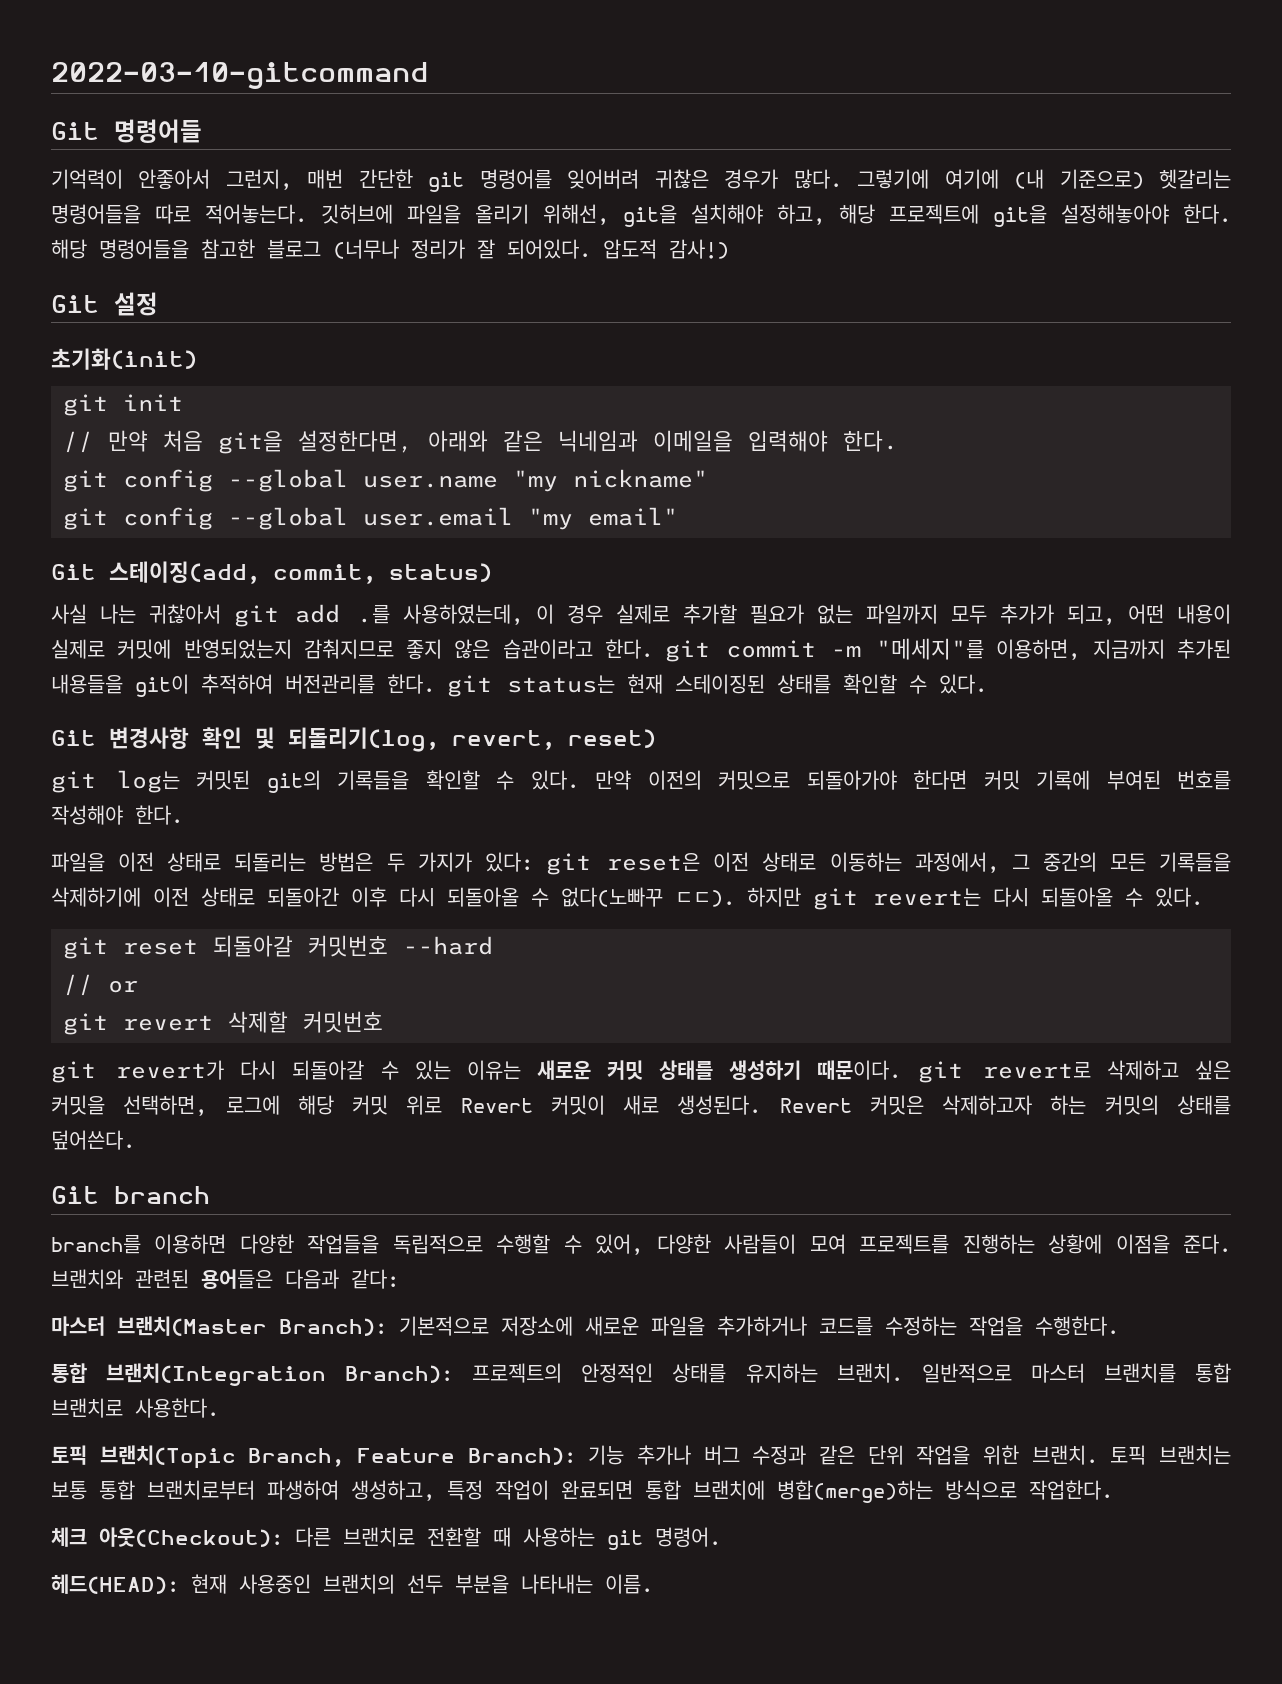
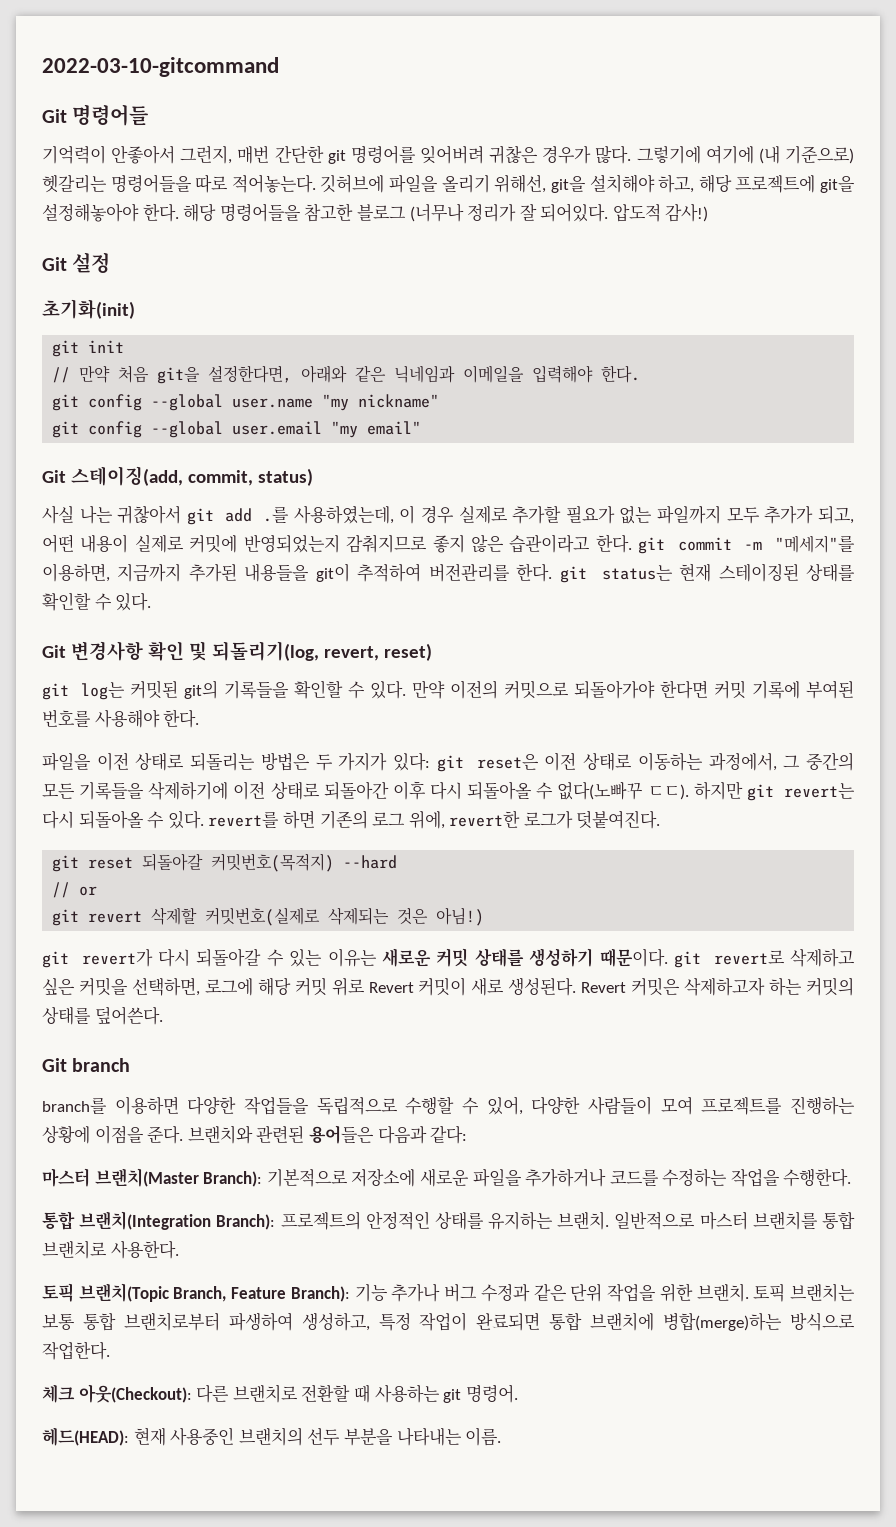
- 만약 이전의 커밋으로 되돌아가야 한다면 커밋 기록에 부여된 번호를 작성해야 한다.
+ 만약 이전의 커밋으로 되돌아가야 한다면 커밋 기록에 부여된 번호를 사용해야 한다.
- 하지만 git revert는 다시 되돌아올 수 있다.
+ 하지만 git revert는 다시 되돌아올 수 있다. revert를 하면 기존의 로그 위에, revert한 로그가 덧붙여진다.
- git reset 되돌아갈 커밋번호 --hard
+ git reset 되돌아갈 커밋번호(목적지) --hard
- git revert 삭제할 커밋번호
+ git revert 삭제할 커밋번호(실제로 삭제되는 것은 아님!)

